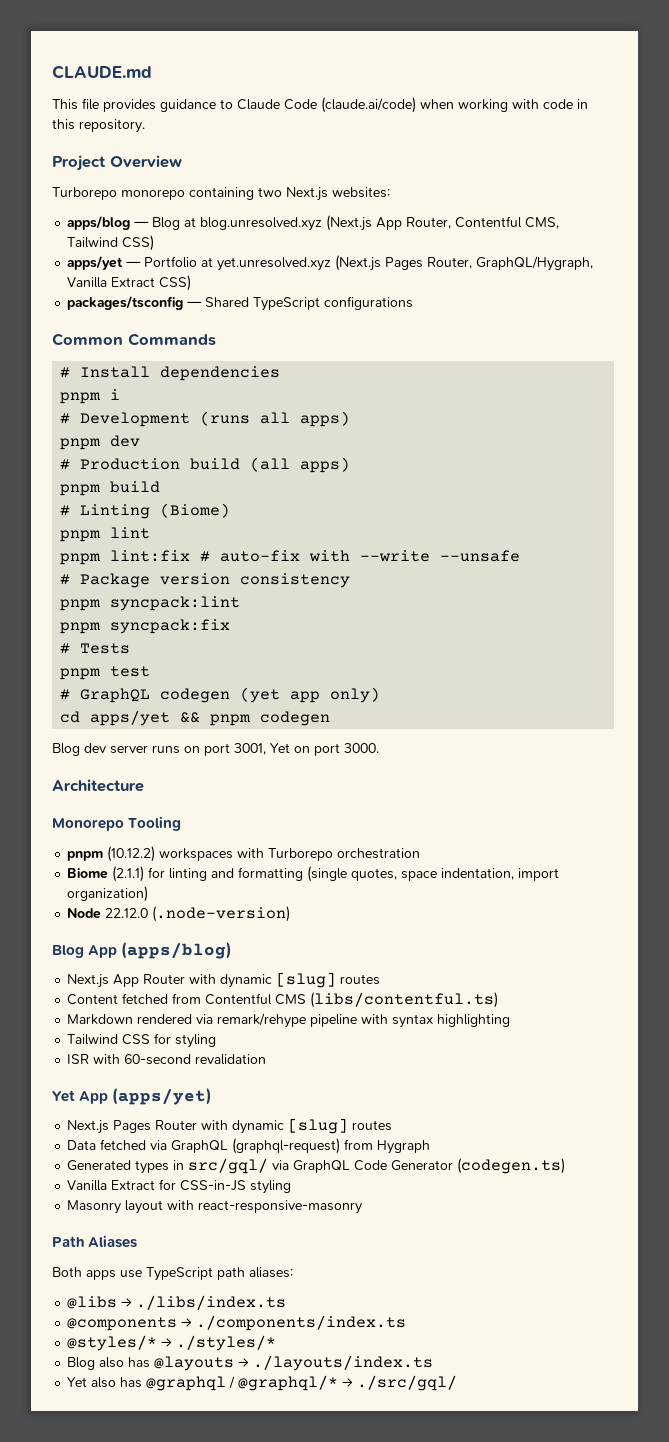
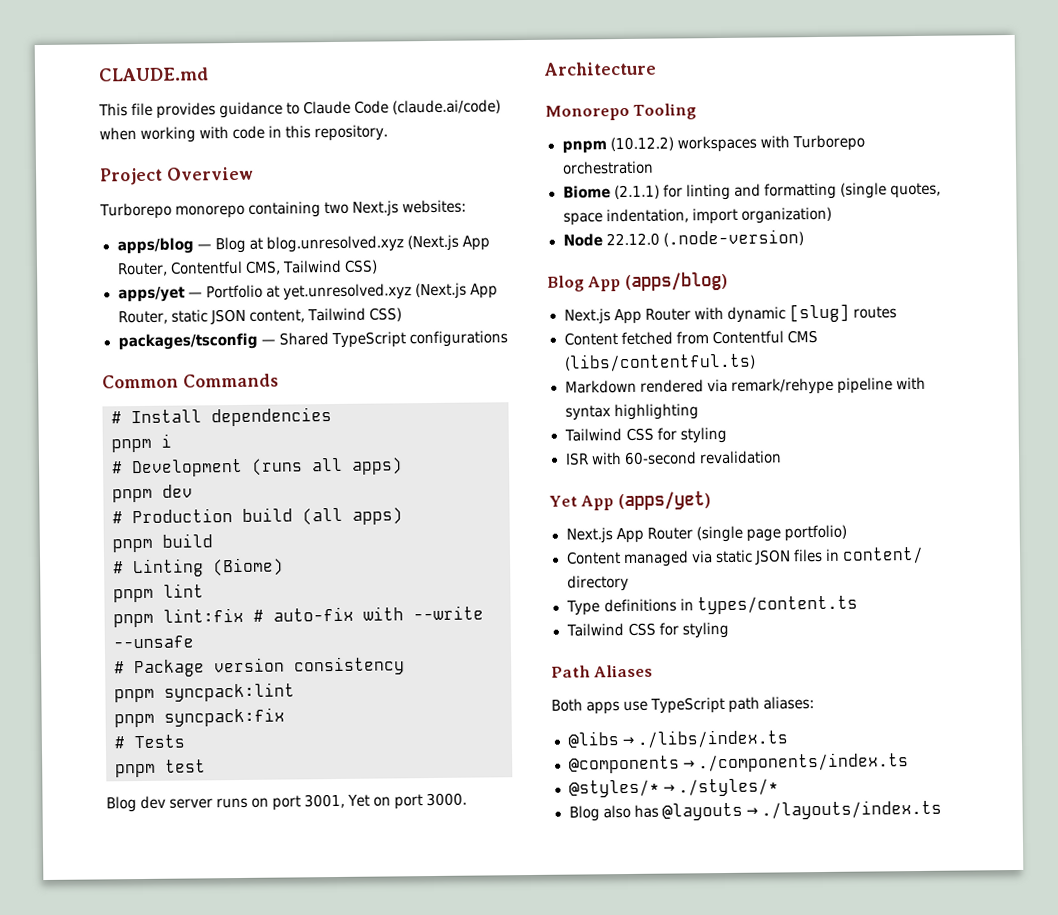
- apps/yet — Portfolio at yet.unresolved.xyz (Next.js Pages Router, GraphQL/Hygraph, Vanilla Extract CSS)
+ apps/yet — Portfolio at yet.unresolved.xyz (Next.js App Router, static JSON content, Tailwind CSS)
- # GraphQL codegen (yet app only)
- cd apps/yet && pnpm codegen
- Next.js Pages Router with dynamic [slug] routes
- Data fetched via GraphQL (graphql-request) from Hygraph
- Generated types in src/gql/ via GraphQL Code Generator (codegen.ts)
- Vanilla Extract for CSS-in-JS styling
- Masonry layout with react-responsive-masonry
+ Next.js App Router (single page portfolio)
+ Content managed via static JSON files in content/ directory
+ Type definitions in types/content.ts
+ Tailwind CSS for styling
- Yet also has @graphql / @graphql/* → ./src/gql/

